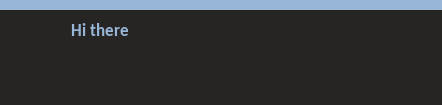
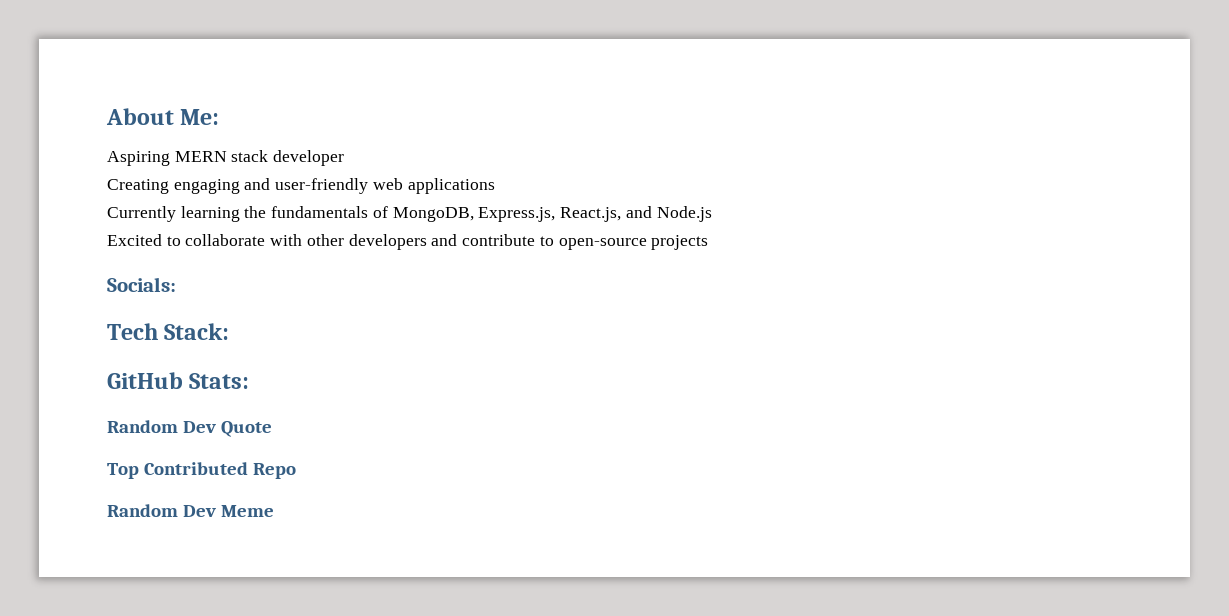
- Hi there
+ About Me:
+ Aspiring MERN stack developer
+ Creating engaging and user-friendly web applications
+ Currently learning the fundamentals of MongoDB, Express.js, React.js, and Node.js
+ Excited to collaborate with other developers and contribute to open-source projects
+ Socials:
+ Tech Stack:
+ GitHub Stats:
+ Random Dev Quote
+ Top Contributed Repo
+ Random Dev Meme

